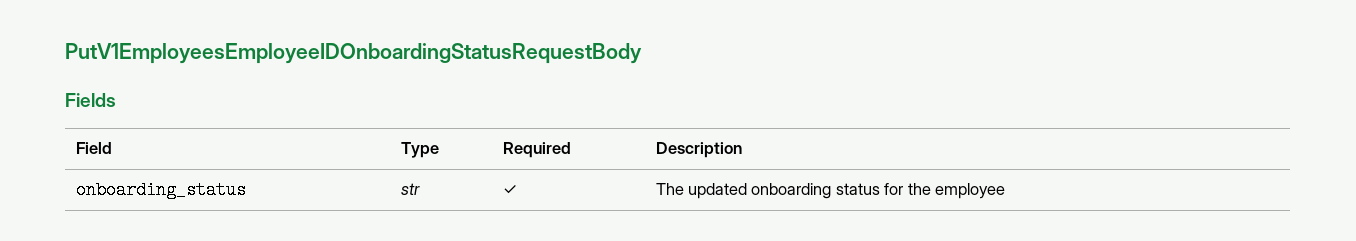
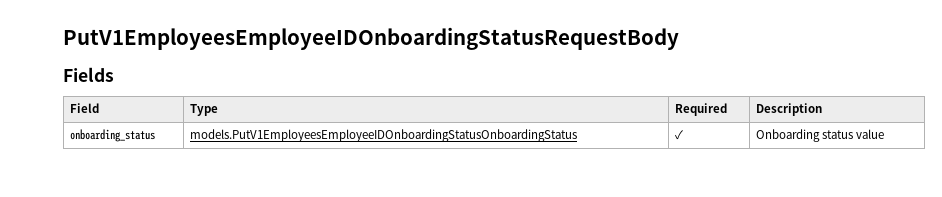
- onboarding_status | str | ✓ | The updated onboarding status for the employee
+ onboarding_status | models.PutV1EmployeesEmployeeIDOnboardingStatusOnboardingStatus | ✓ | Onboarding status value

